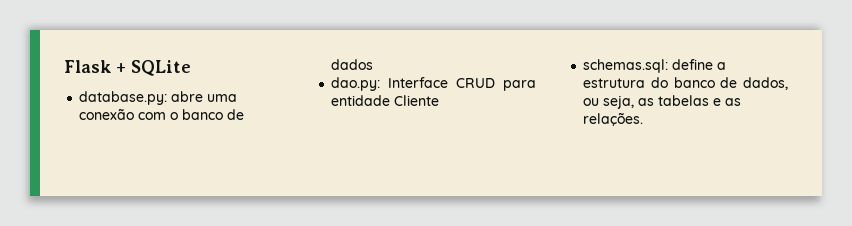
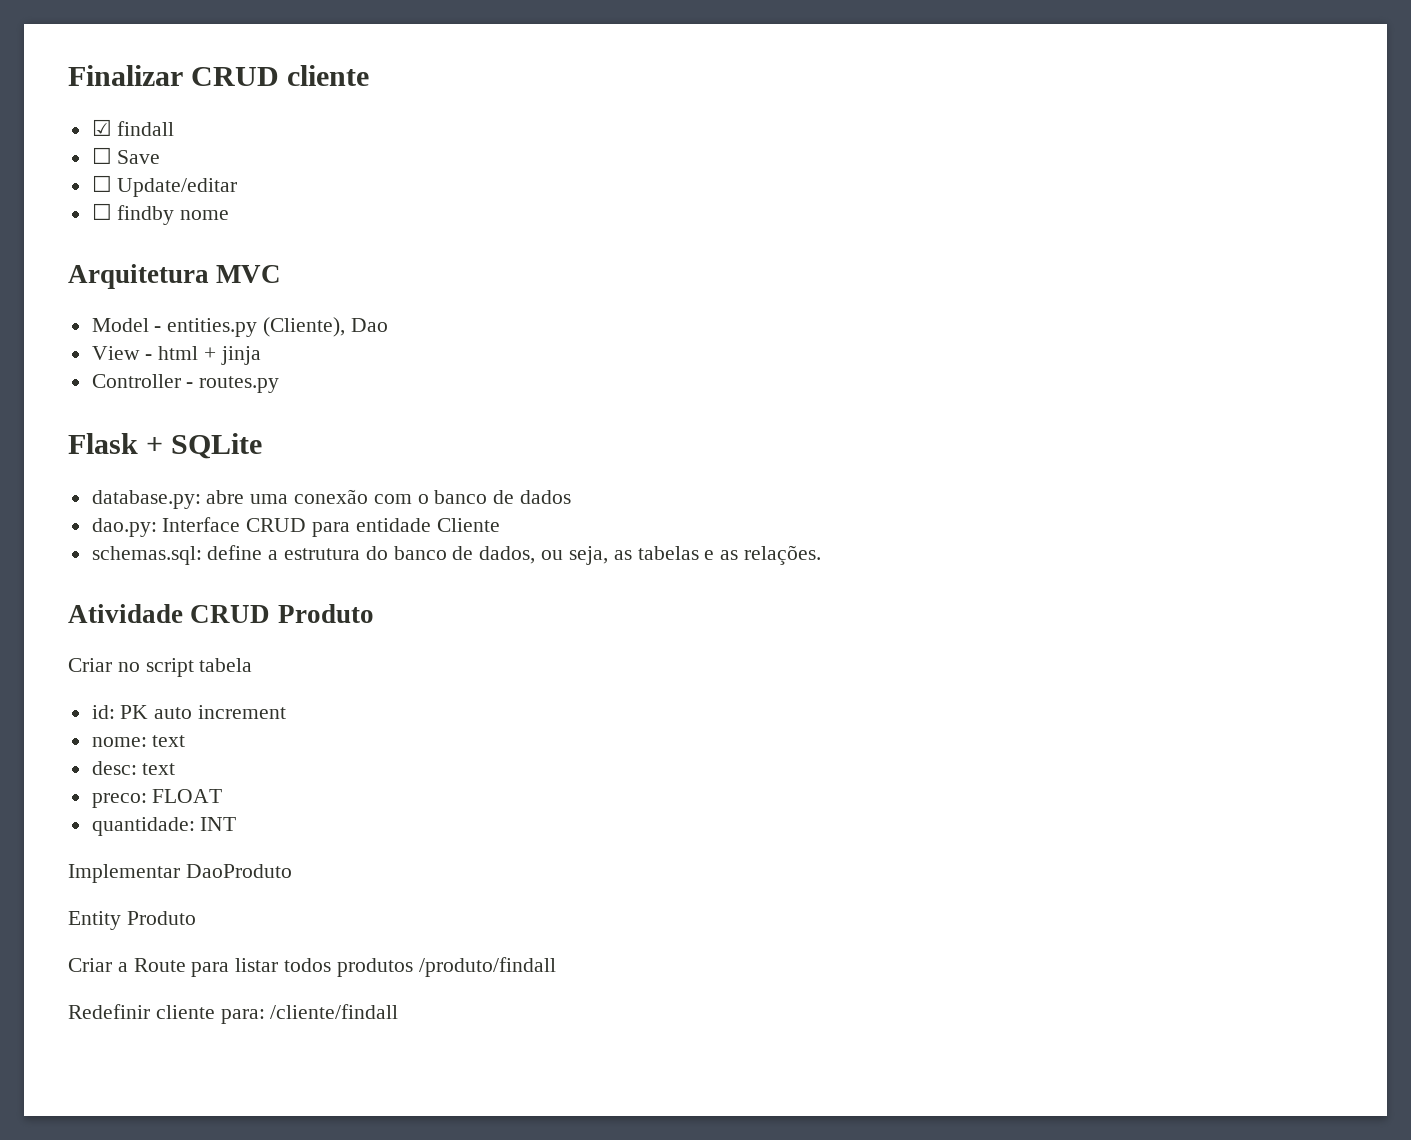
+ Finalizar CRUD cliente
+ ☑ findall
+ ☐ Save
+ ☐ Update/editar
+ ☐ findby nome
+ Arquitetura MVC
+ Model - entities.py (Cliente), Dao
+ View - html + jinja
+ Controller - routes.py
+ Atividade CRUD Produto
+ Criar no script tabela
+ id: PK auto increment
+ nome: text
+ desc: text
+ preco: FLOAT
+ quantidade: INT
+ Implementar DaoProduto
+ Entity Produto
+ Criar a Route para listar todos produtos /produto/findall
+ Redefinir cliente para: /cliente/findall

